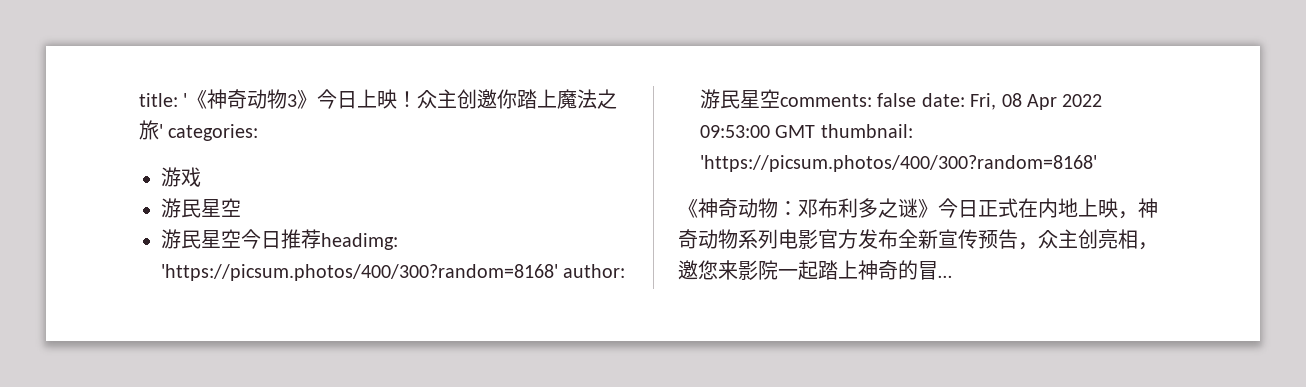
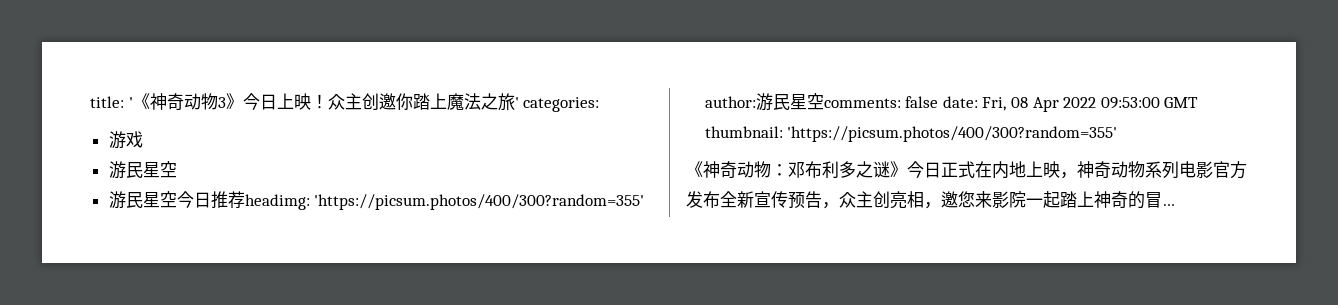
- 游民星空今日推荐headimg: 'https://picsum.photos/400/300?random=8168' author:游民星空comments: false date: Fri, 08 Apr 2022 09:53:00 GMT thumbnail: 'https://picsum.photos/400/300?random=8168'
+ 游民星空今日推荐headimg: 'https://picsum.photos/400/300?random=355' author:游民星空comments: false date: Fri, 08 Apr 2022 09:53:00 GMT thumbnail: 'https://picsum.photos/400/300?random=355'

